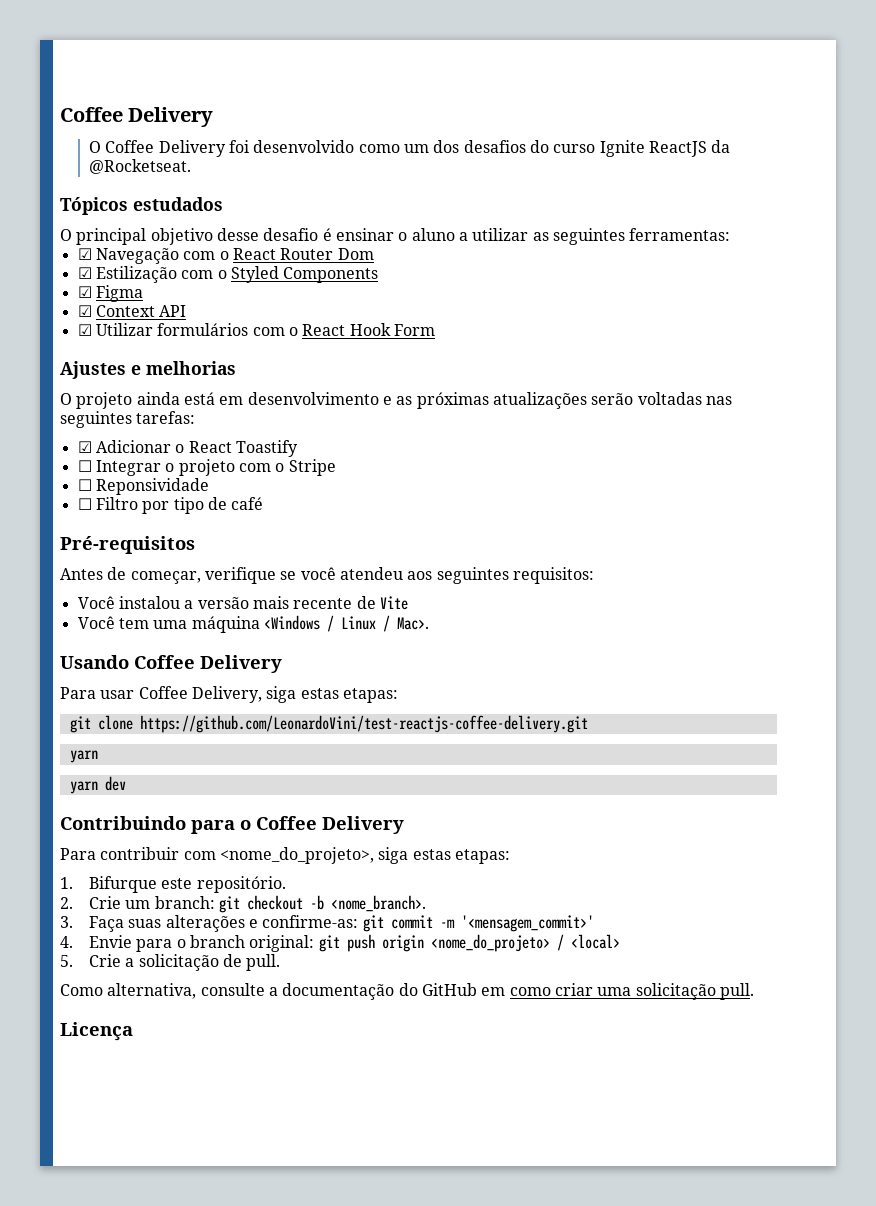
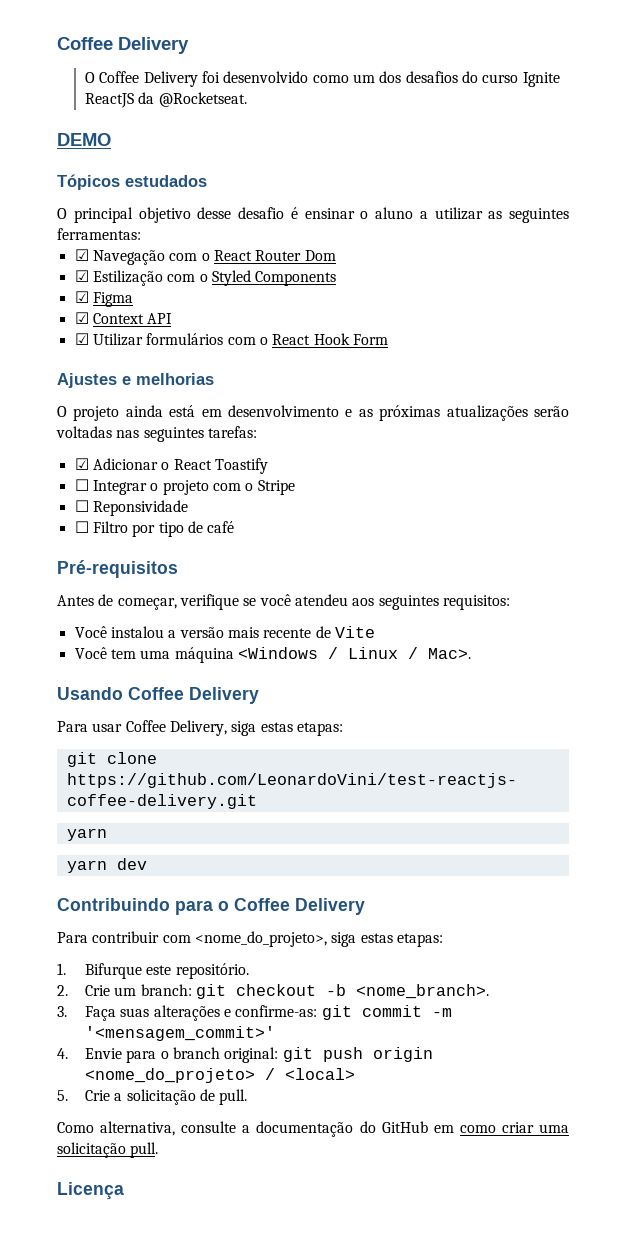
+ DEMO

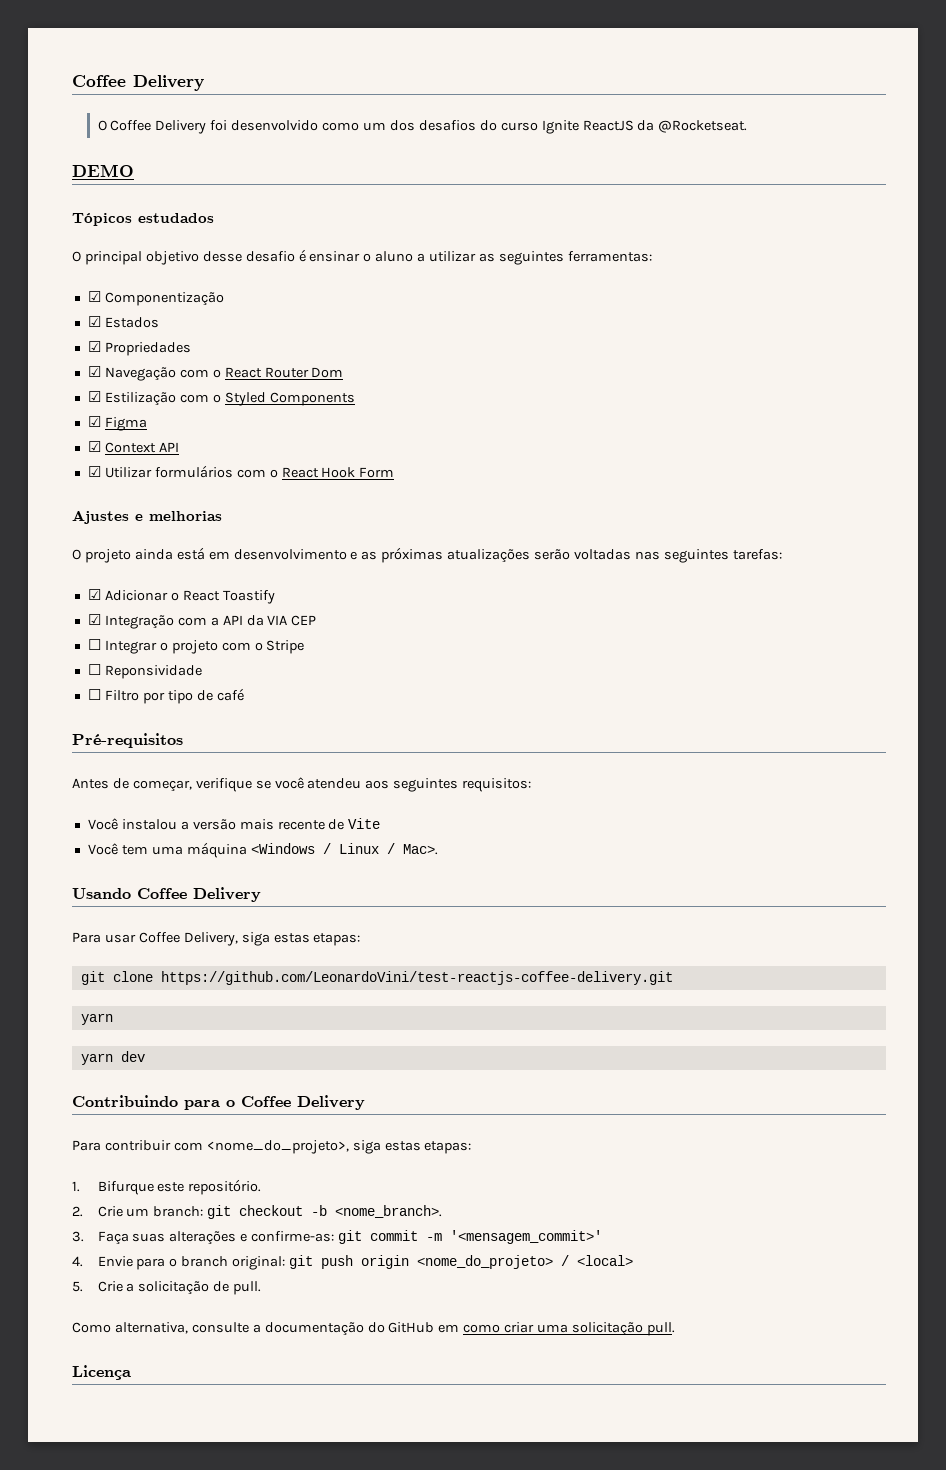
+ ☑ Componentização
+ ☑ Estados
+ ☑ Propriedades
+ ☑ Integração com a API da VIA CEP

